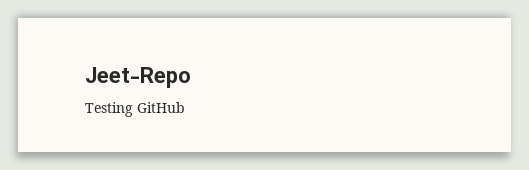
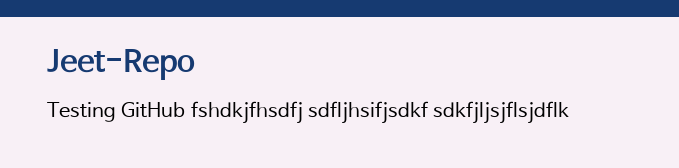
- Testing GitHub
+ Testing GitHub fshdkjfhsdfj sdfljhsifjsdkf sdkfjljsjflsjdflk

